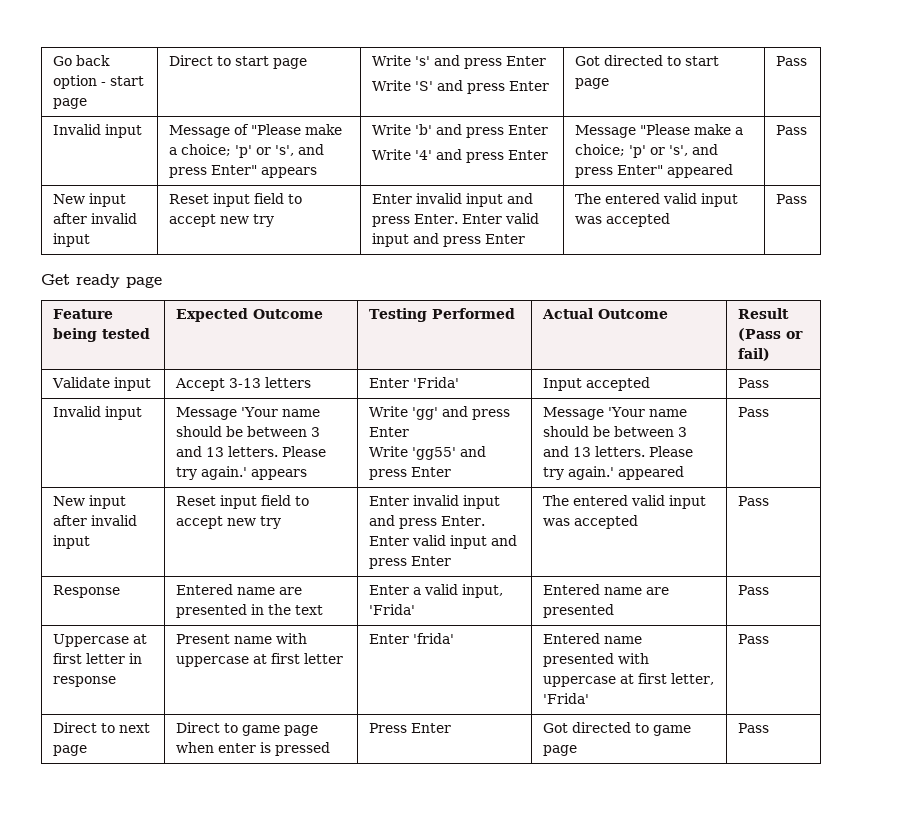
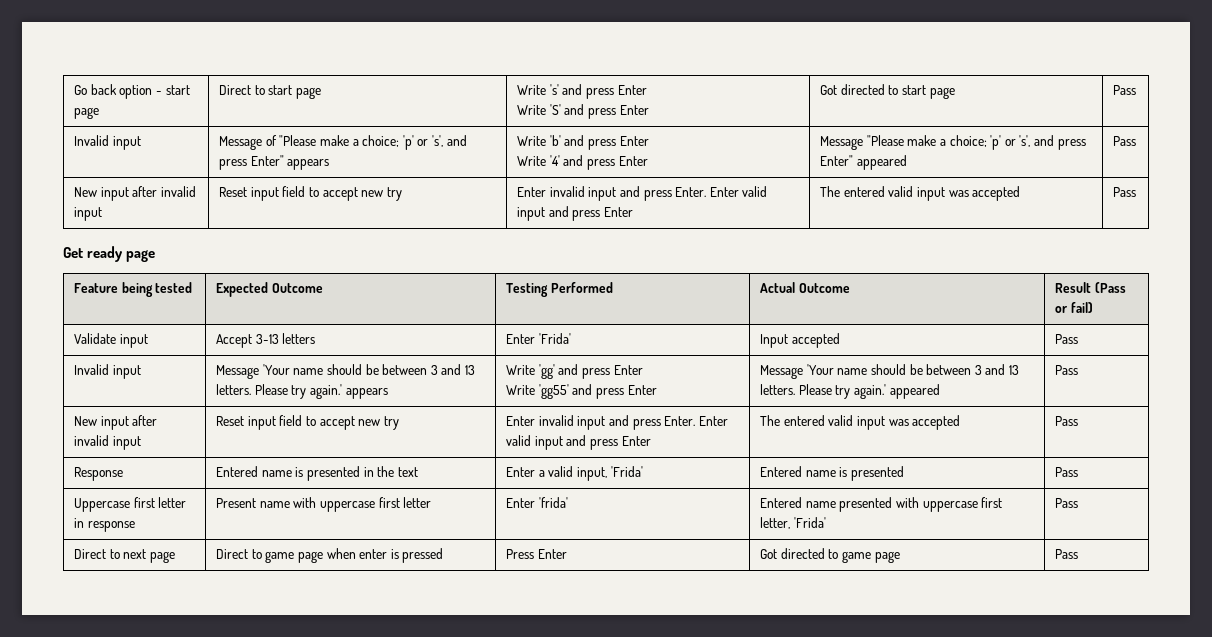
- Response | Entered name are presented in the text | Enter a valid input, 'Frida' | Entered name are presented | Pass
+ Response | Entered name is presented in the text | Enter a valid input, 'Frida' | Entered name is presented | Pass
- Uppercase at first letter in response | Present name with uppercase at first letter | Enter 'frida' | Entered name presented with uppercase at first letter, 'Frida' | Pass
+ Uppercase first letter in response | Present name with uppercase first letter | Enter 'frida' | Entered name presented with uppercase first letter, 'Frida' | Pass

